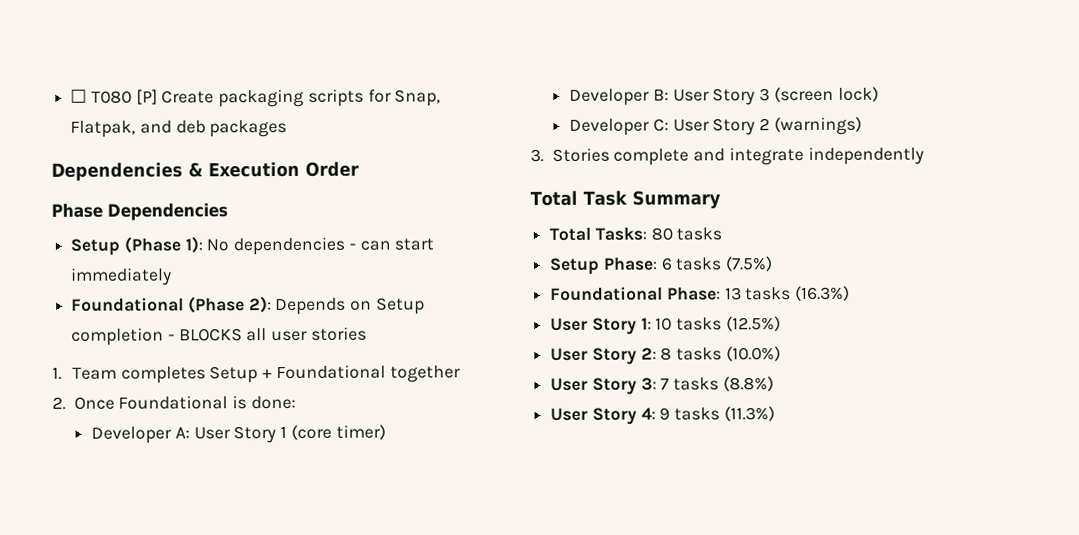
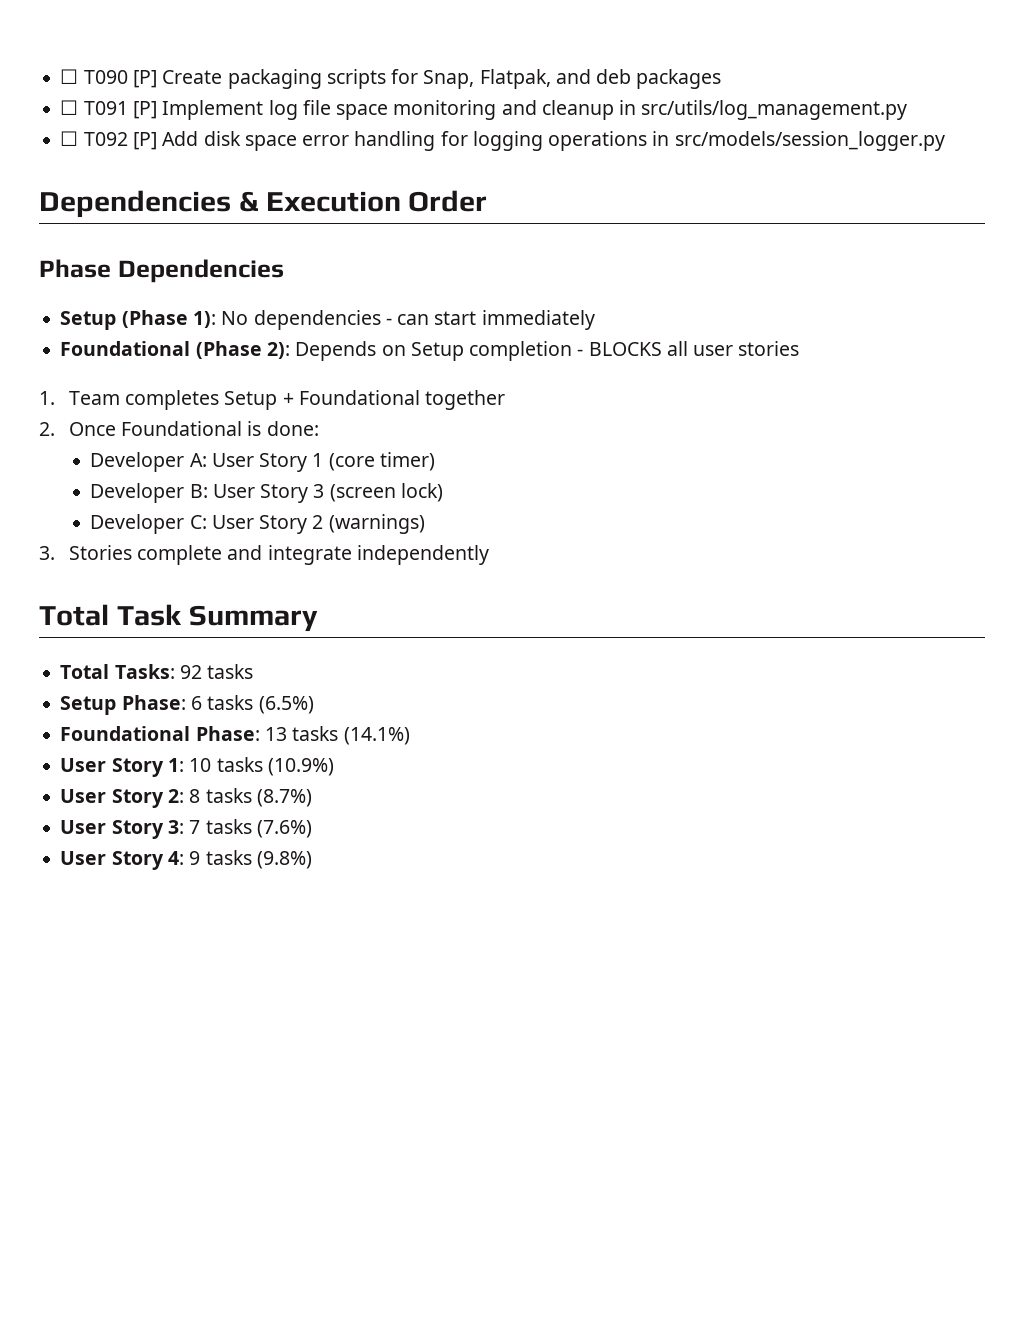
- ☐ T080 [P] Create packaging scripts for Snap, Flatpak, and deb packages
+ ☐ T090 [P] Create packaging scripts for Snap, Flatpak, and deb packages
+ ☐ T091 [P] Implement log file space monitoring and cleanup in src/utils/log_management.py
+ ☐ T092 [P] Add disk space error handling for logging operations in src/models/session_logger.py
- Total Tasks: 80 tasks
+ Total Tasks: 92 tasks
- Setup Phase: 6 tasks (7.5%)
+ Setup Phase: 6 tasks (6.5%)
- Foundational Phase: 13 tasks (16.3%)
+ Foundational Phase: 13 tasks (14.1%)
- User Story 1: 10 tasks (12.5%)
+ User Story 1: 10 tasks (10.9%)
- User Story 2: 8 tasks (10.0%)
+ User Story 2: 8 tasks (8.7%)
- User Story 3: 7 tasks (8.8%)
+ User Story 3: 7 tasks (7.6%)
- User Story 4: 9 tasks (11.3%)
+ User Story 4: 9 tasks (9.8%)

